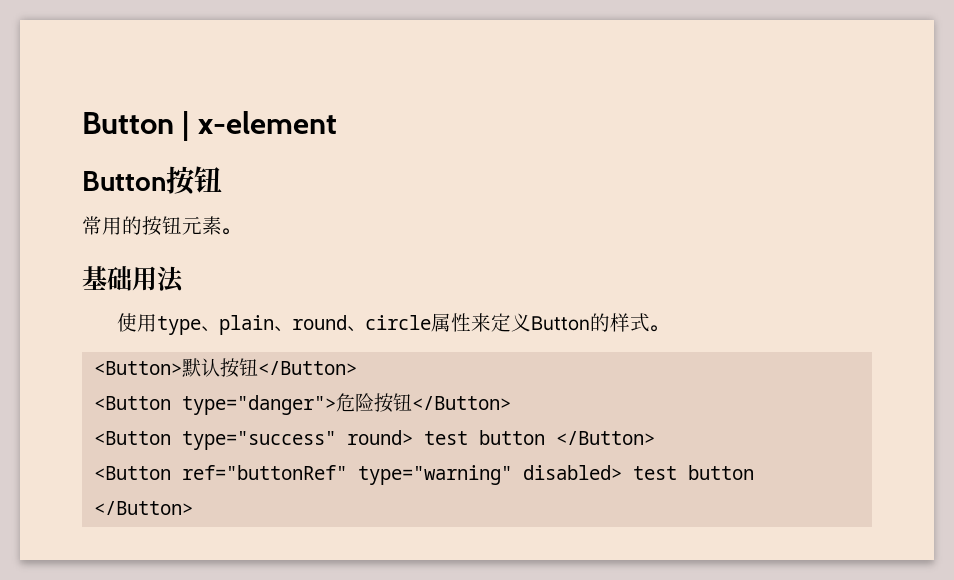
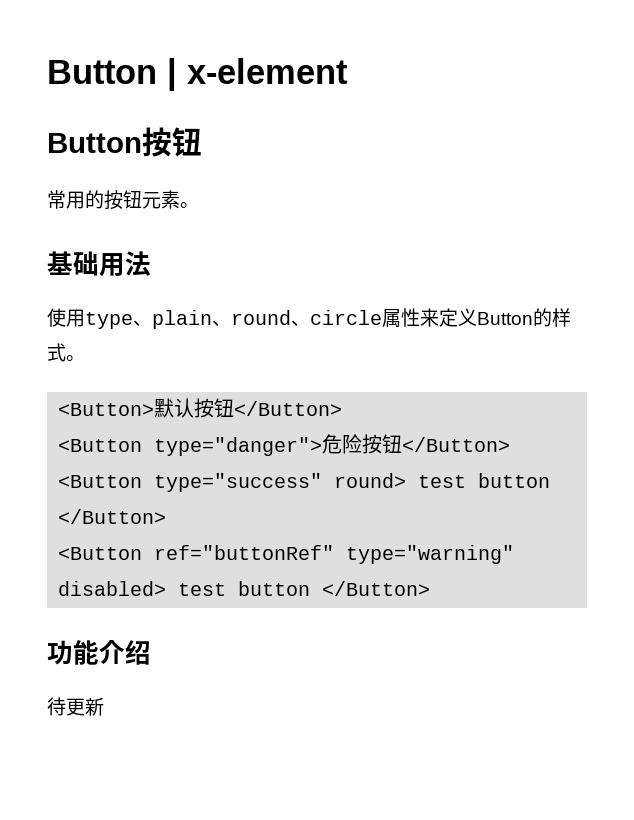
+ 功能介绍
+ 待更新

